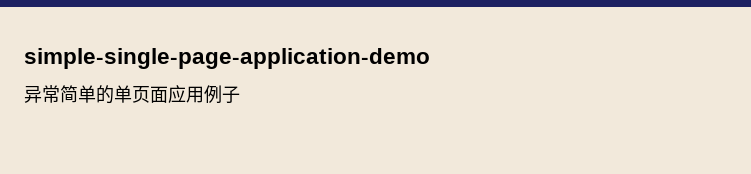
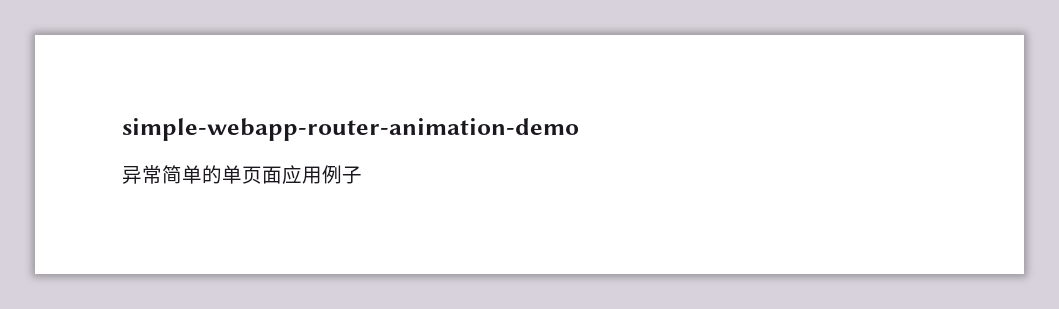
- simple-single-page-application-demo
+ simple-webapp-router-animation-demo

